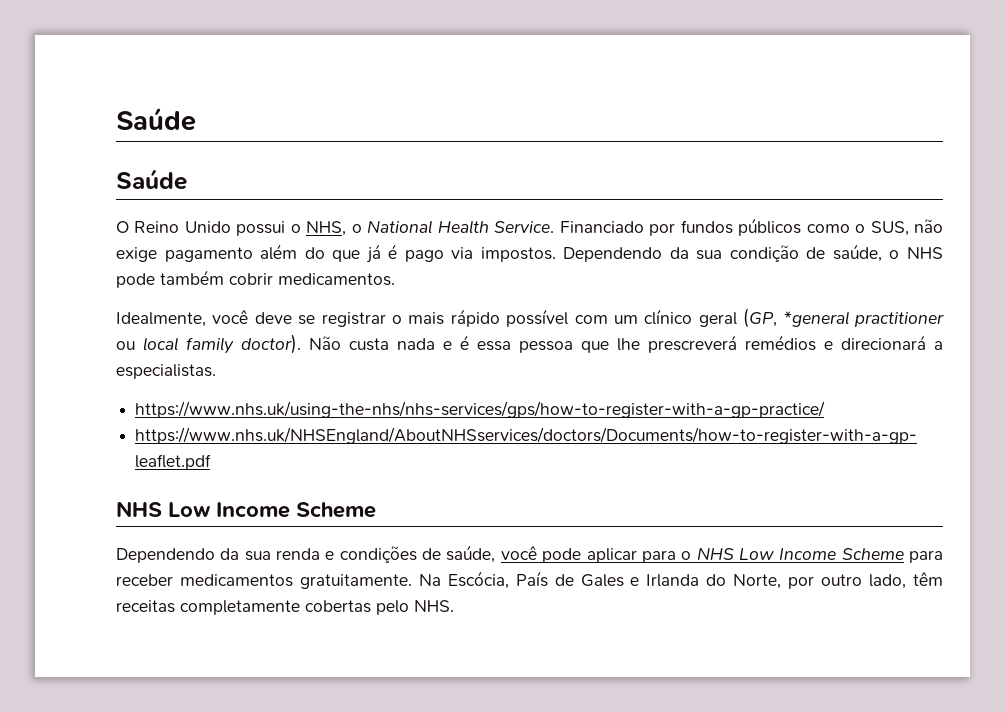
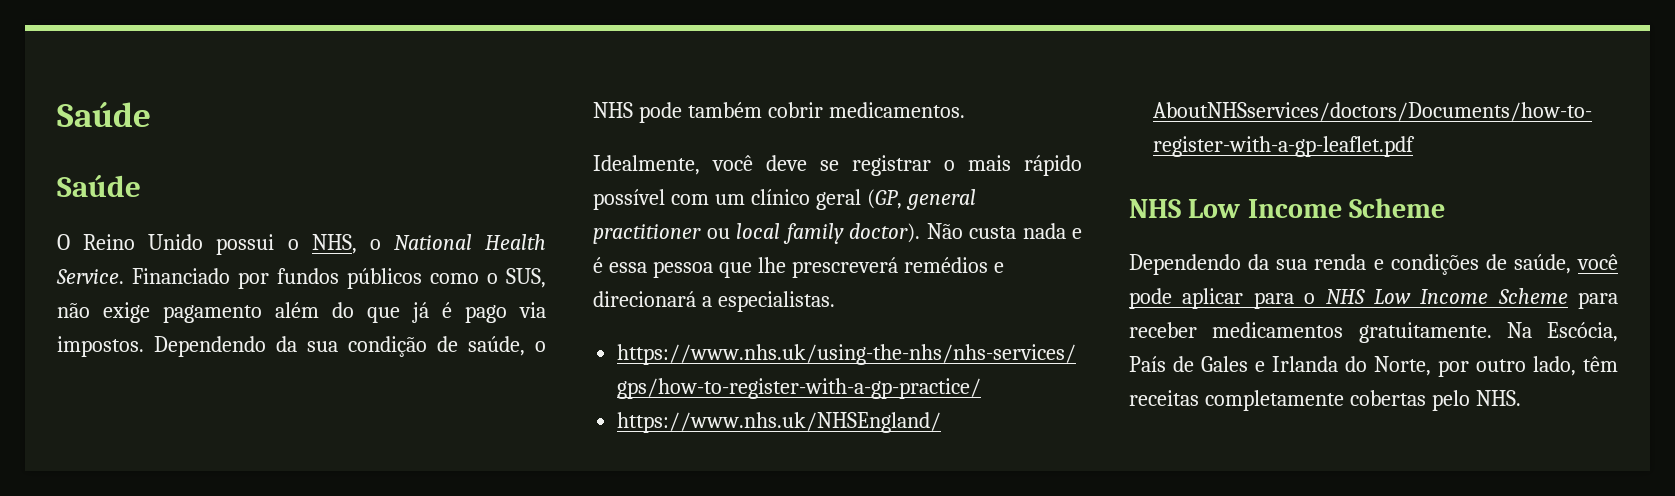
- Idealmente, você deve se registrar o mais rápido possível com um clínico geral (GP, *general practitioner ou local family doctor).
+ Idealmente, você deve se registrar o mais rápido possível com um clínico geral (GP, general practitioner ou local family doctor).

